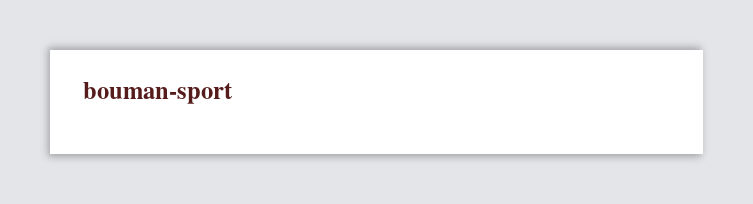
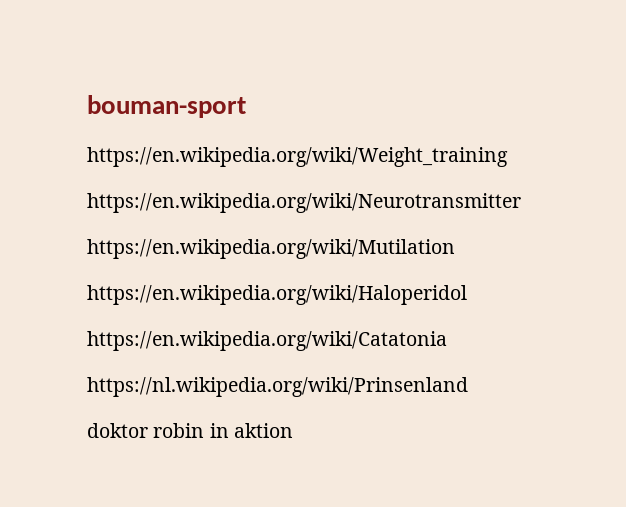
+ https://en.wikipedia.org/wiki/Weight_training
+ https://en.wikipedia.org/wiki/Neurotransmitter
+ https://en.wikipedia.org/wiki/Mutilation
+ https://en.wikipedia.org/wiki/Haloperidol
+ https://en.wikipedia.org/wiki/Catatonia
+ https://nl.wikipedia.org/wiki/Prinsenland
+ doktor robin in aktion

